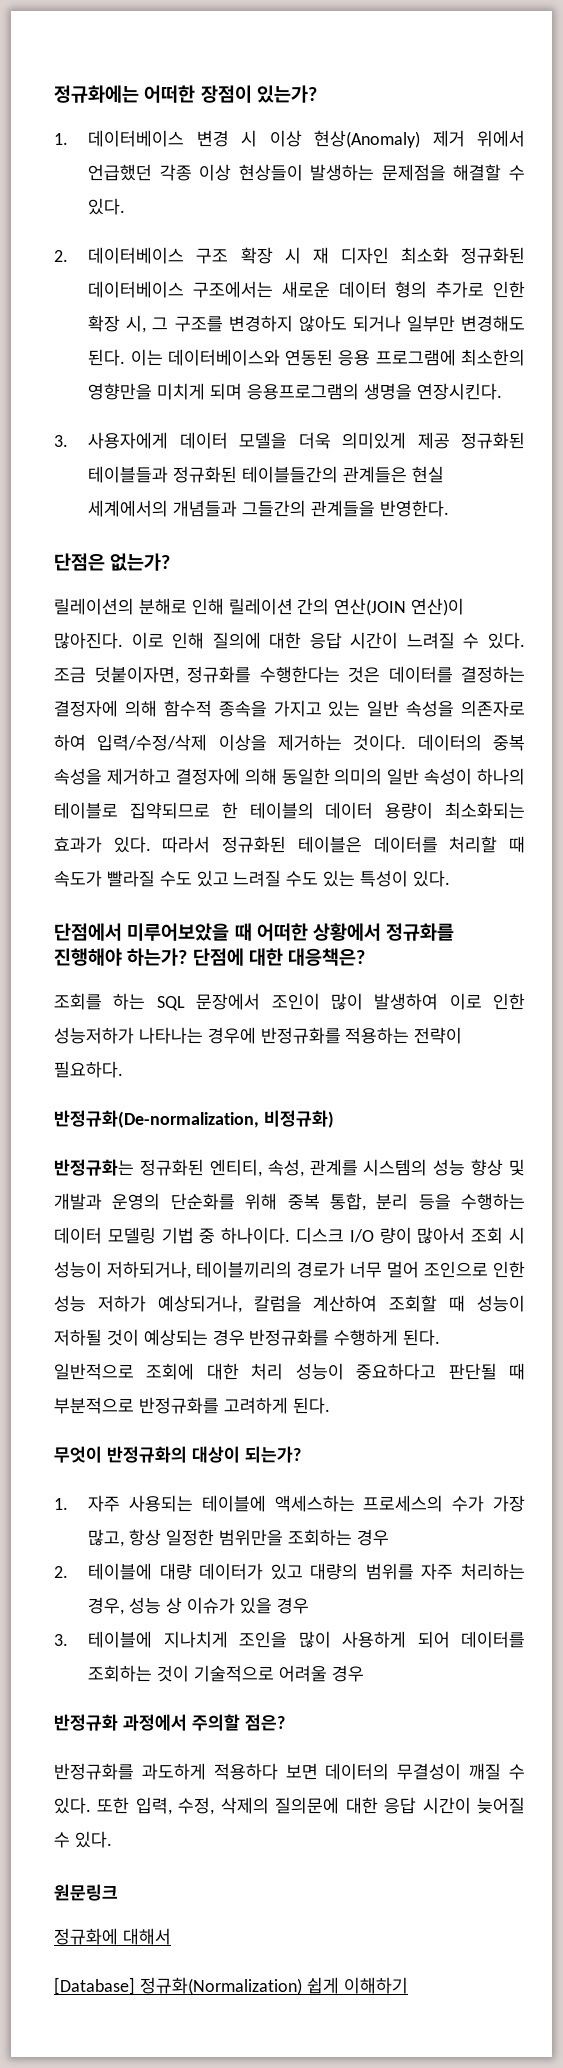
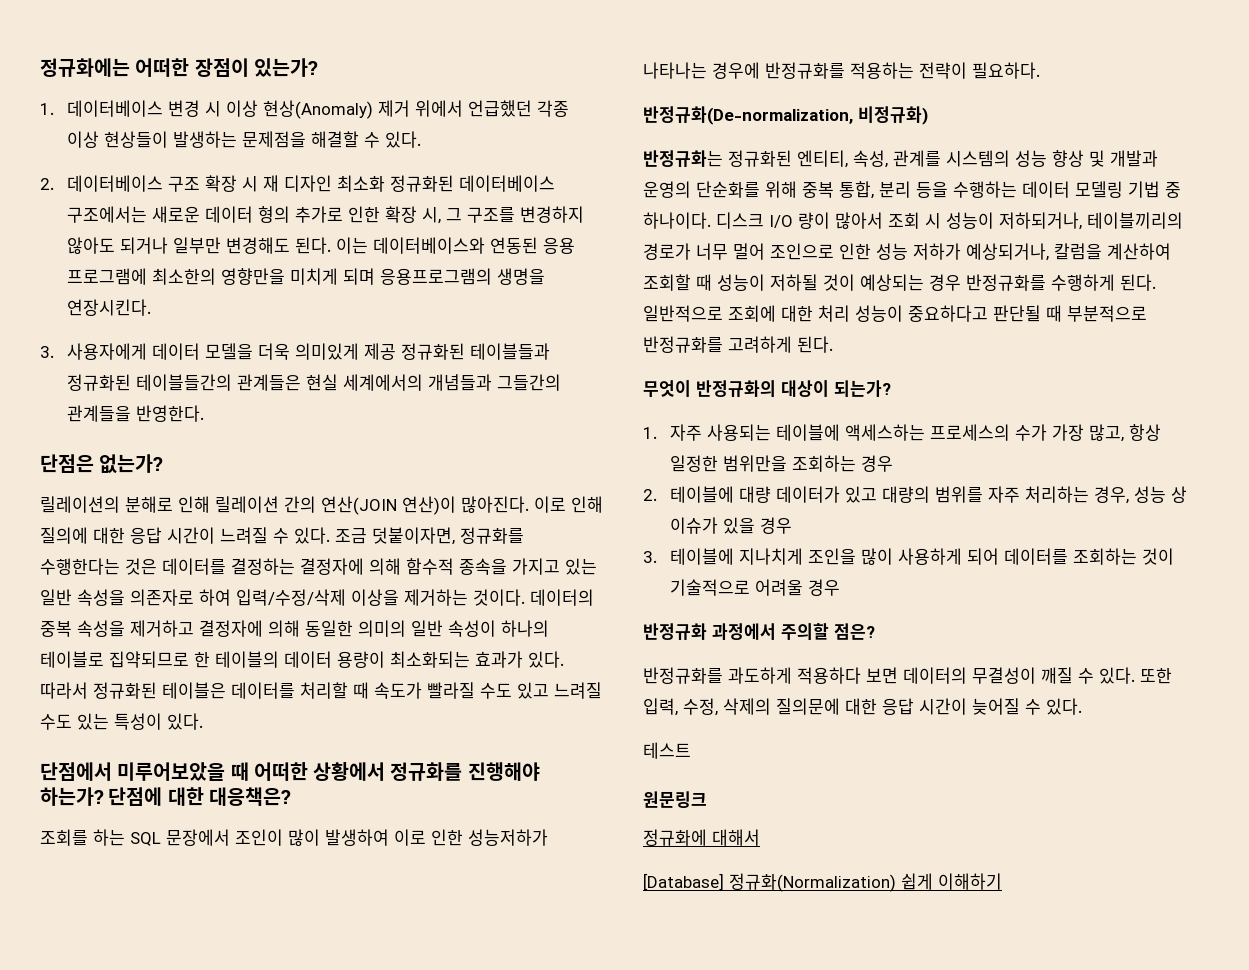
+ 테스트

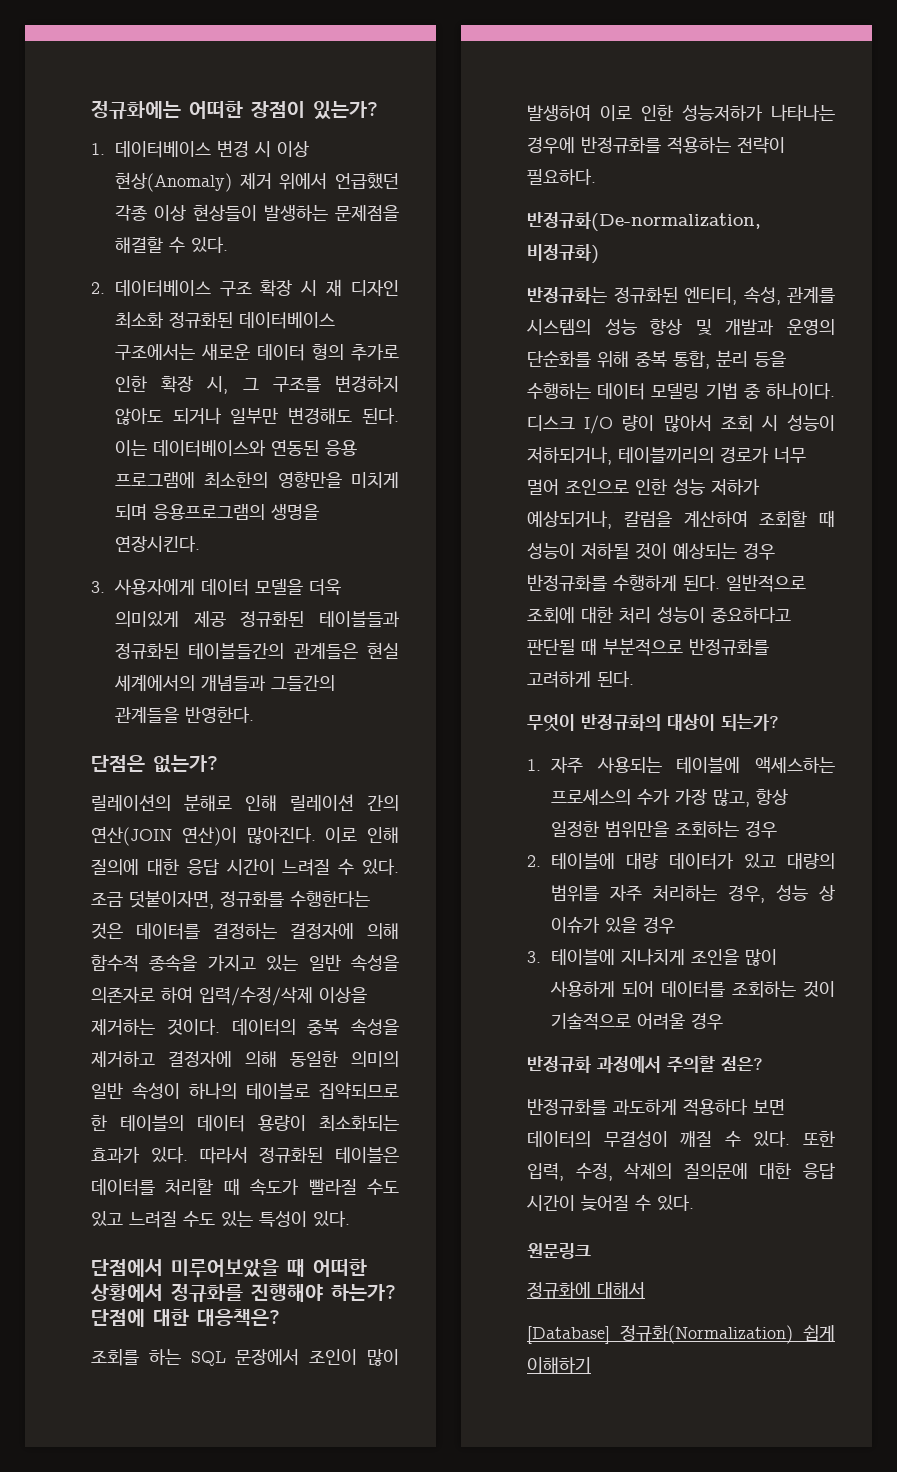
- 테스트

